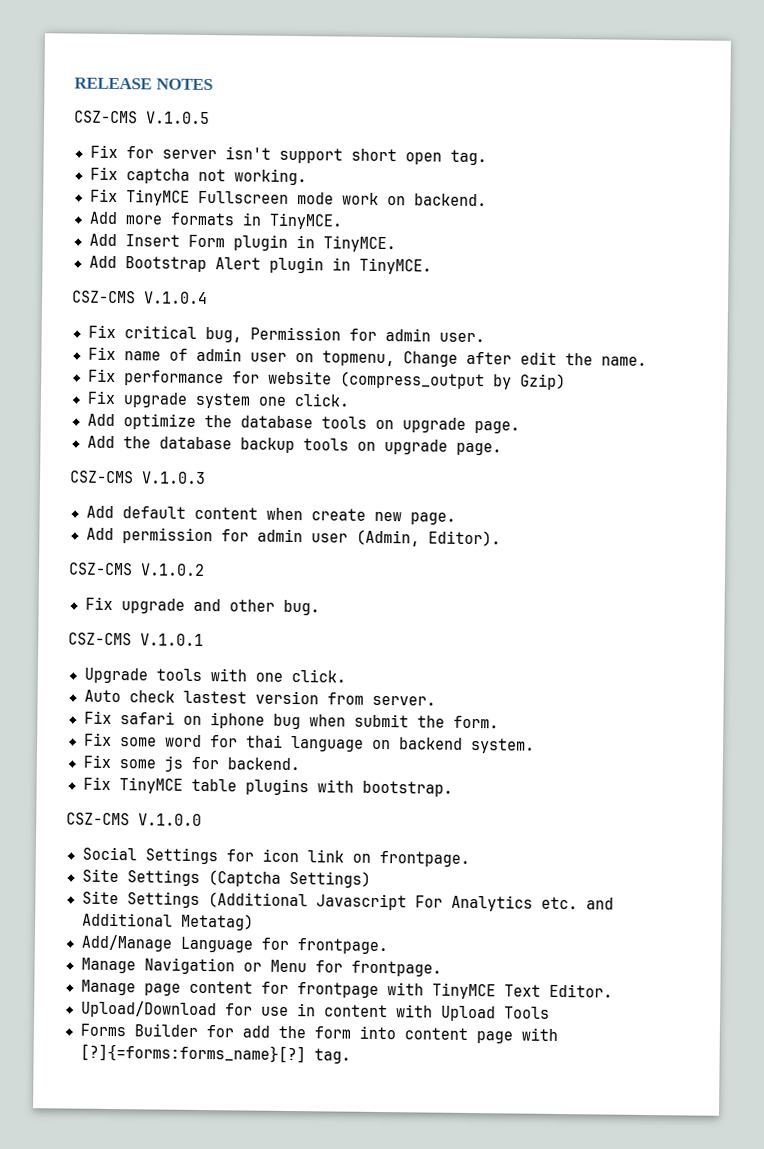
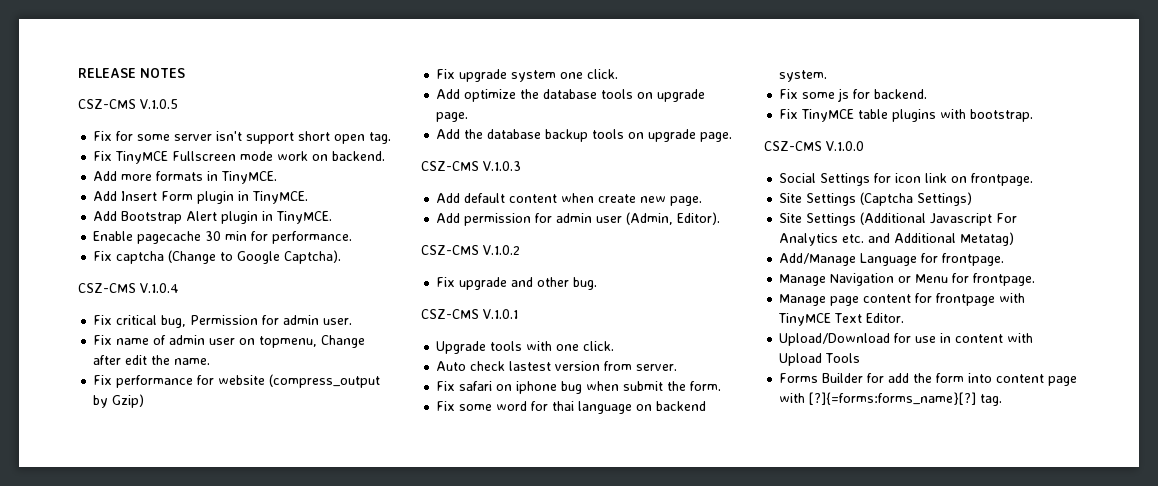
- Fix for server isn't support short open tag.
+ Fix for some server isn't support short open tag.
- Fix captcha not working.
+ Enable pagecache 30 min for performance.
+ Fix captcha (Change to Google Captcha).

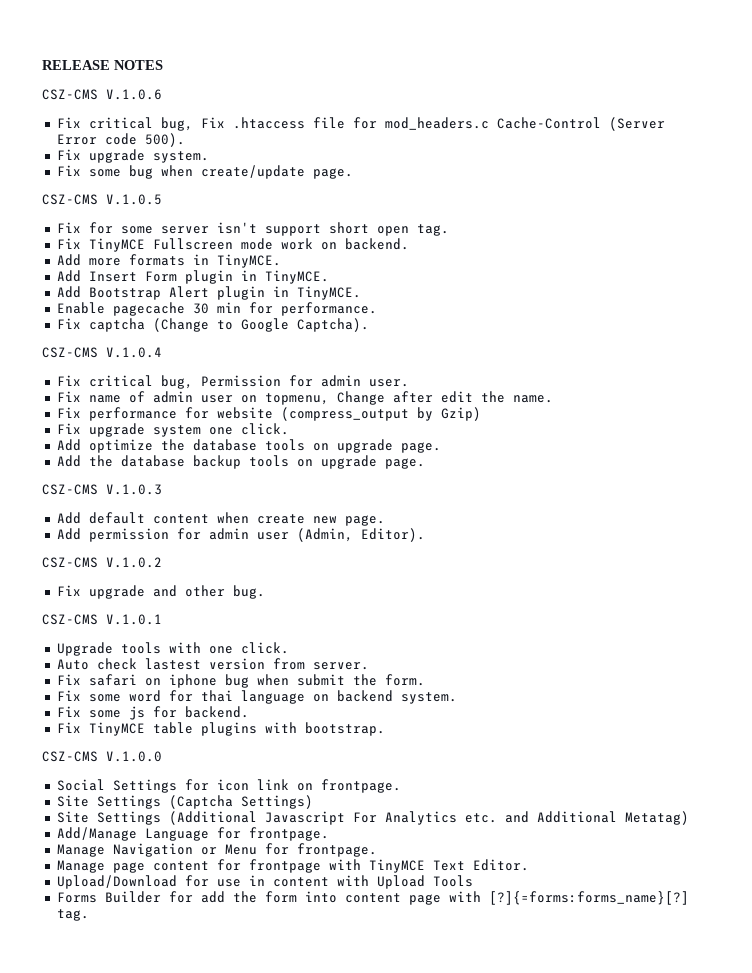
+ CSZ-CMS V.1.0.6
+ Fix critical bug, Fix .htaccess file for mod_headers.c Cache-Control (Server Error code 500).
+ Fix upgrade system.
+ Fix some bug when create/update page.

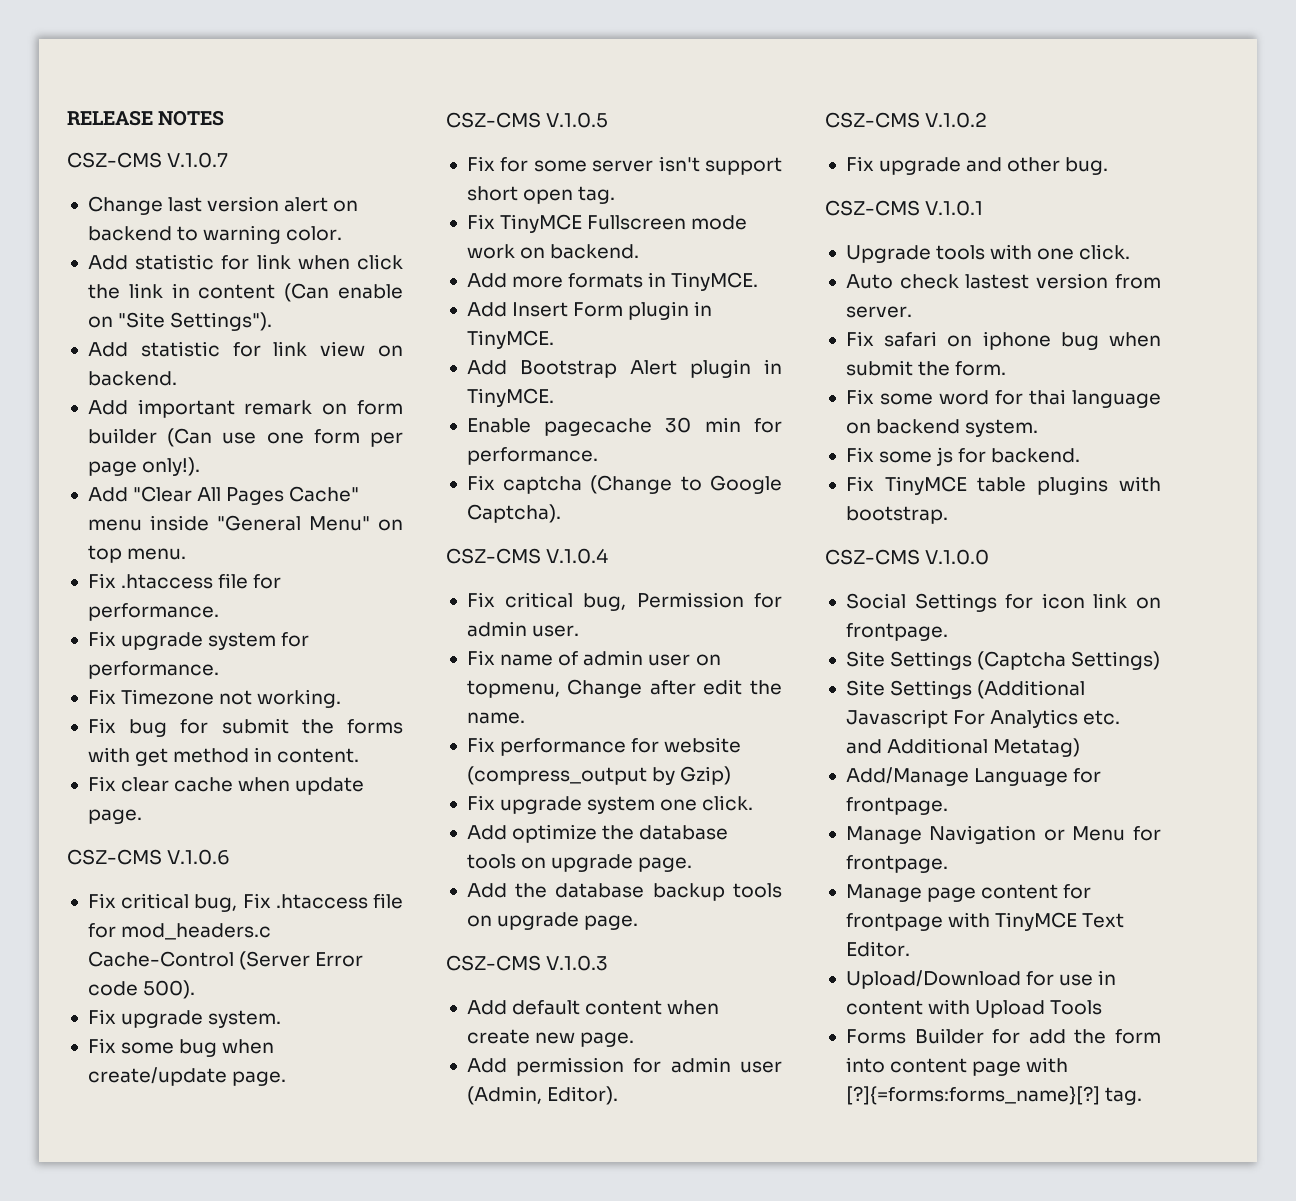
+ CSZ-CMS V.1.0.7
+ Change last version alert on backend to warning color.
+ Add statistic for link when click the link in content (Can enable on "Site Settings").
+ Add statistic for link view on backend.
+ Add important remark on form builder (Can use one form per page only!).
+ Add "Clear All Pages Cache" menu inside "General Menu" on top menu.
+ Fix .htaccess file for performance.
+ Fix upgrade system for performance.
+ Fix Timezone not working.
+ Fix bug for submit the forms with get method in content.
+ Fix clear cache when update page.

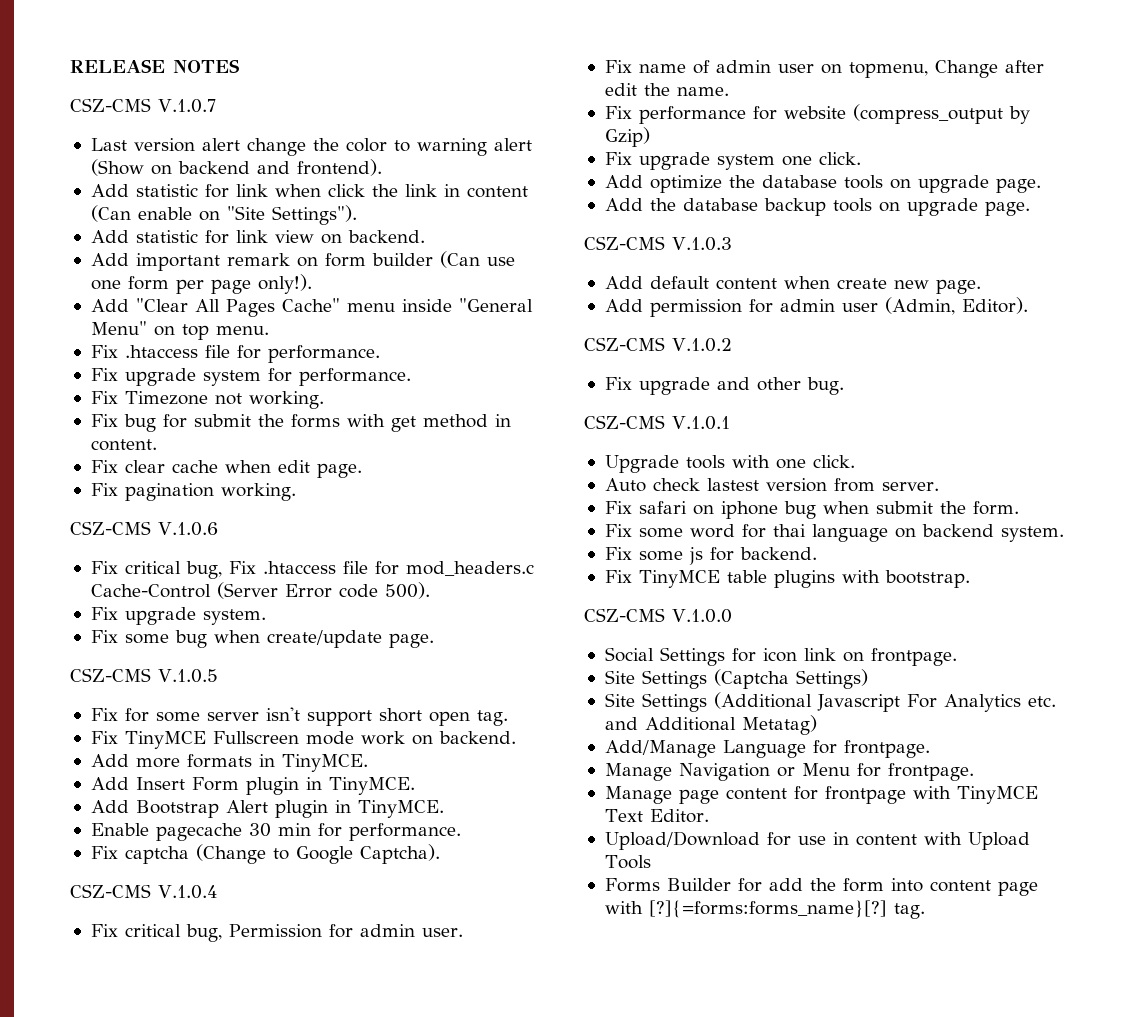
- Change last version alert on backend to warning color.
+ Last version alert change the color to warning alert (Show on backend and frontend).
- Fix clear cache when update page.
+ Fix clear cache when edit page.
+ Fix pagination working.

